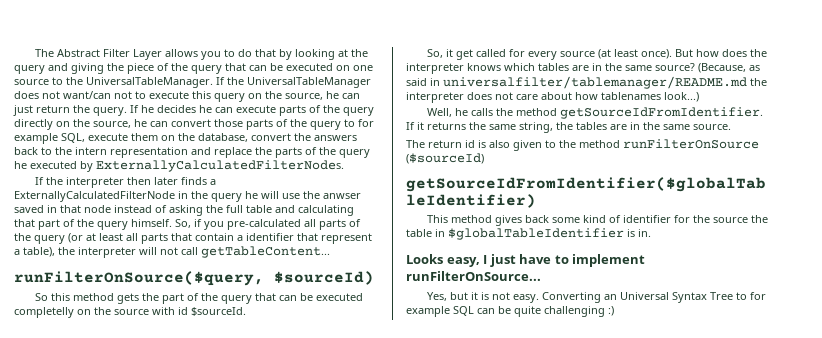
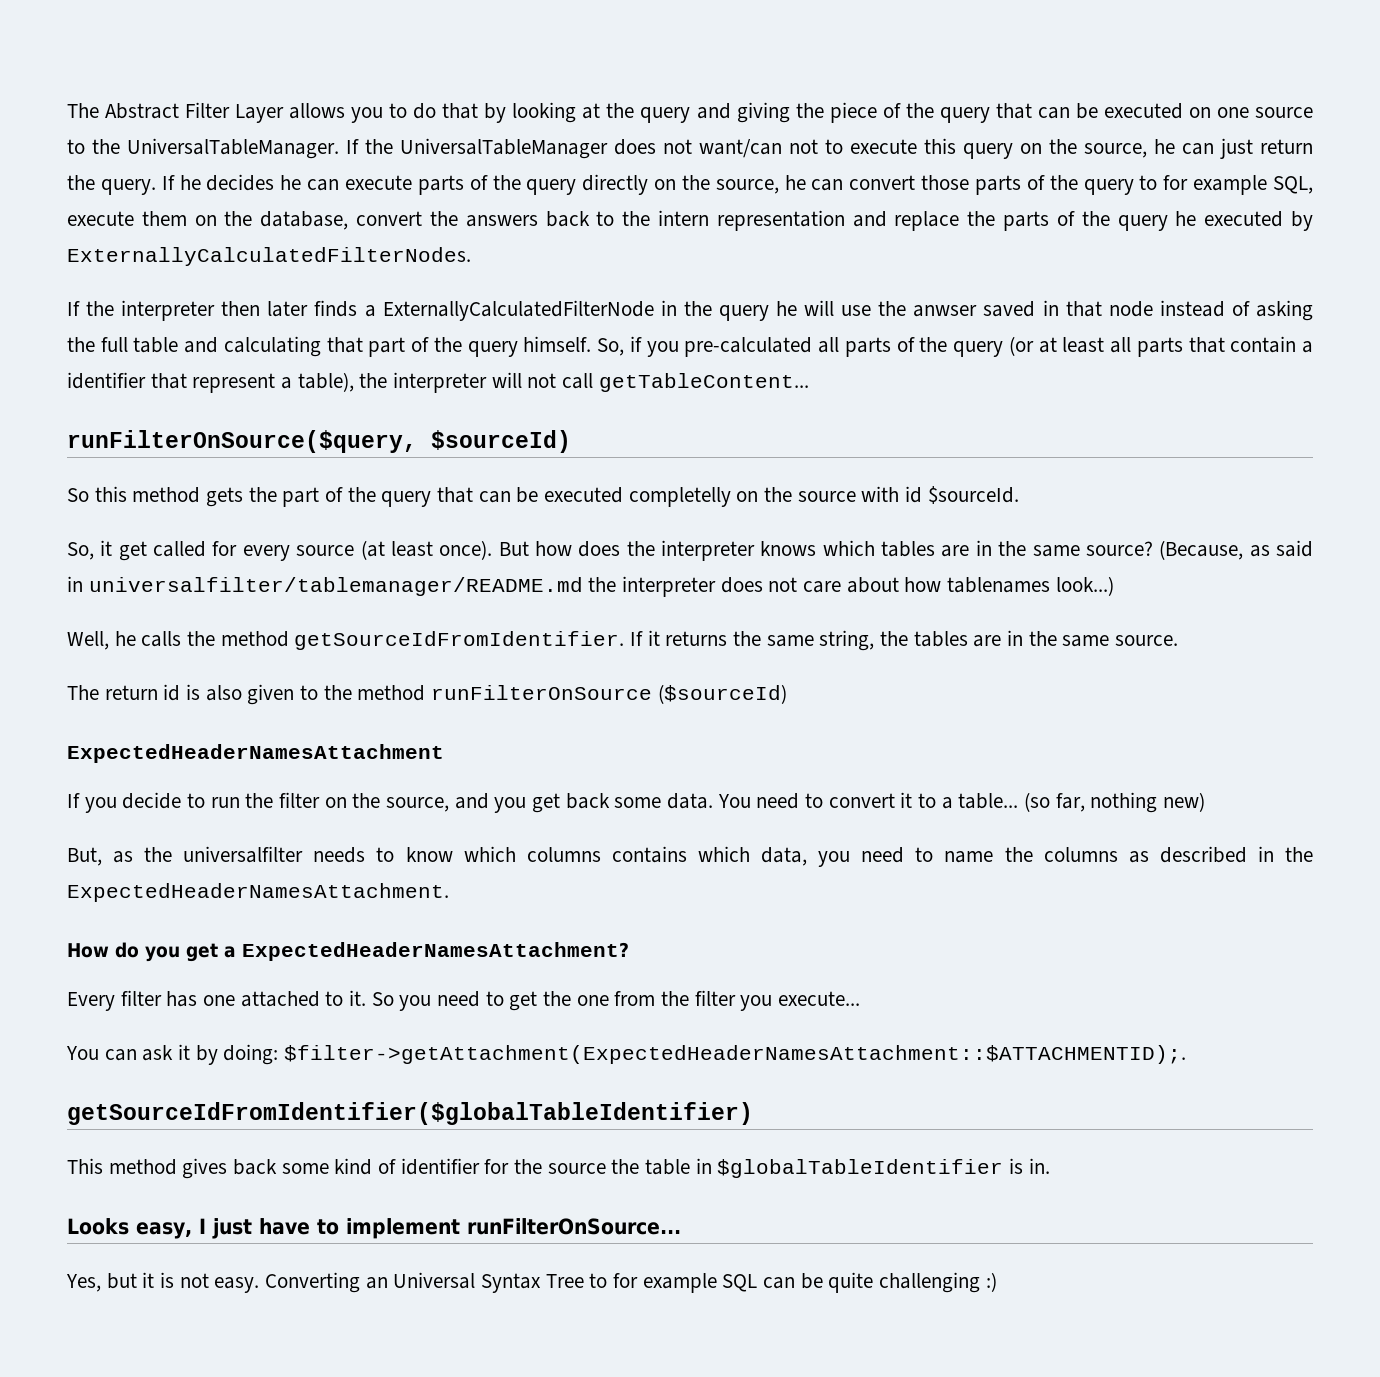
+ ExpectedHeaderNamesAttachment
+ If you decide to run the filter on the source, and you get back some data. You need to convert it to a table... (so far, nothing new)
+ But, as the universalfilter needs to know which columns contains which data, you need to name the columns as described in the ExpectedHeaderNamesAttachment.
+ How do you get a ExpectedHeaderNamesAttachment?
+ Every filter has one attached to it. So you need to get the one from the filter you execute...
+ You can ask it by doing: $filter->getAttachment(ExpectedHeaderNamesAttachment::$ATTACHMENTID);.

